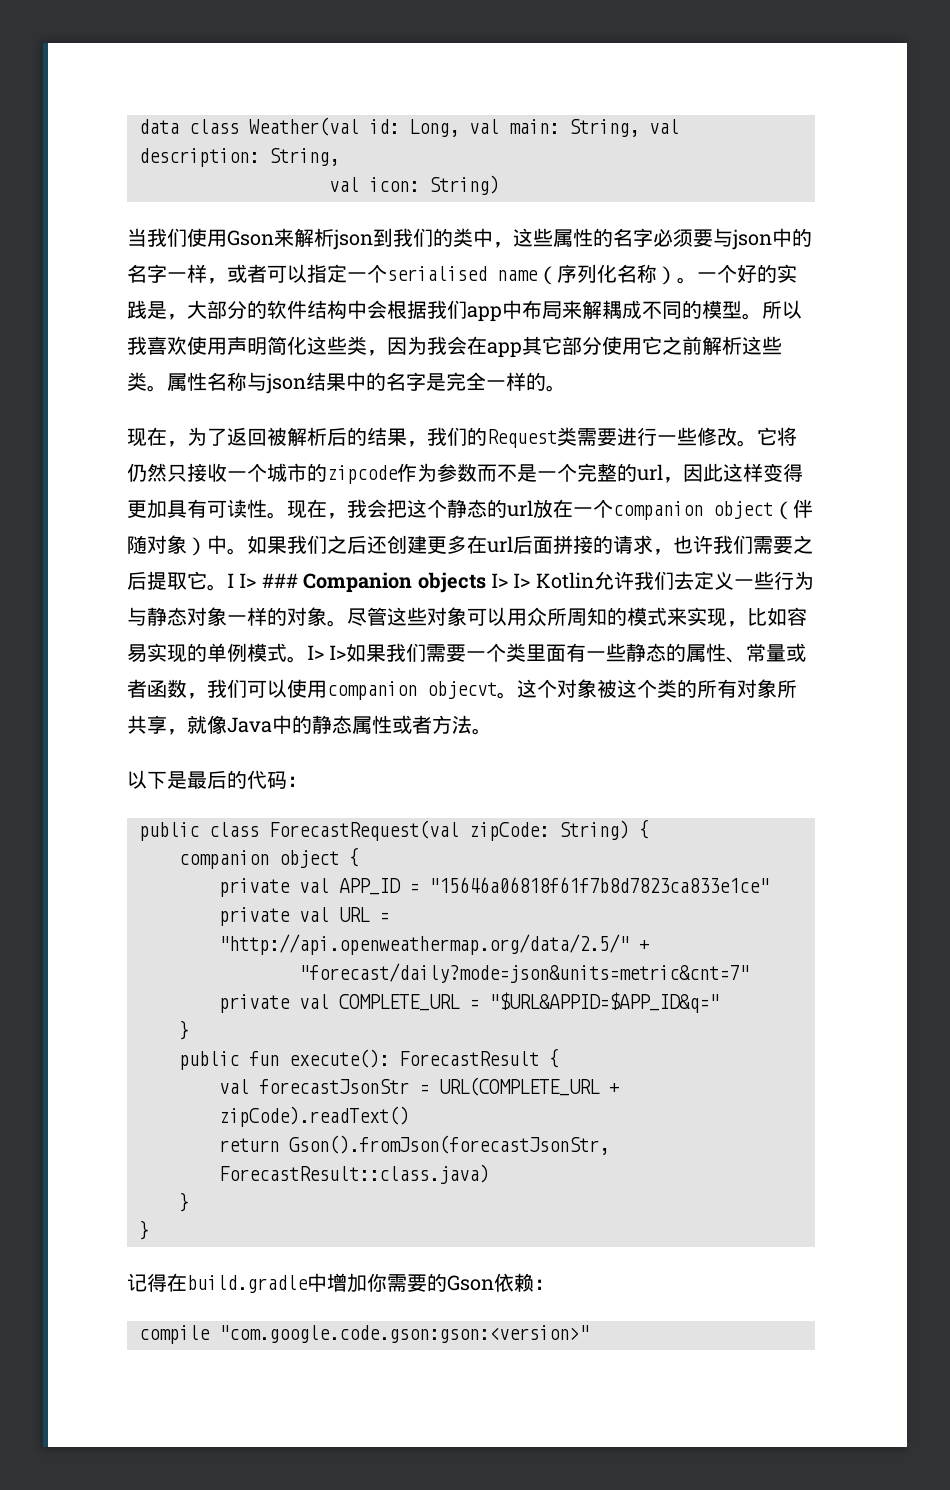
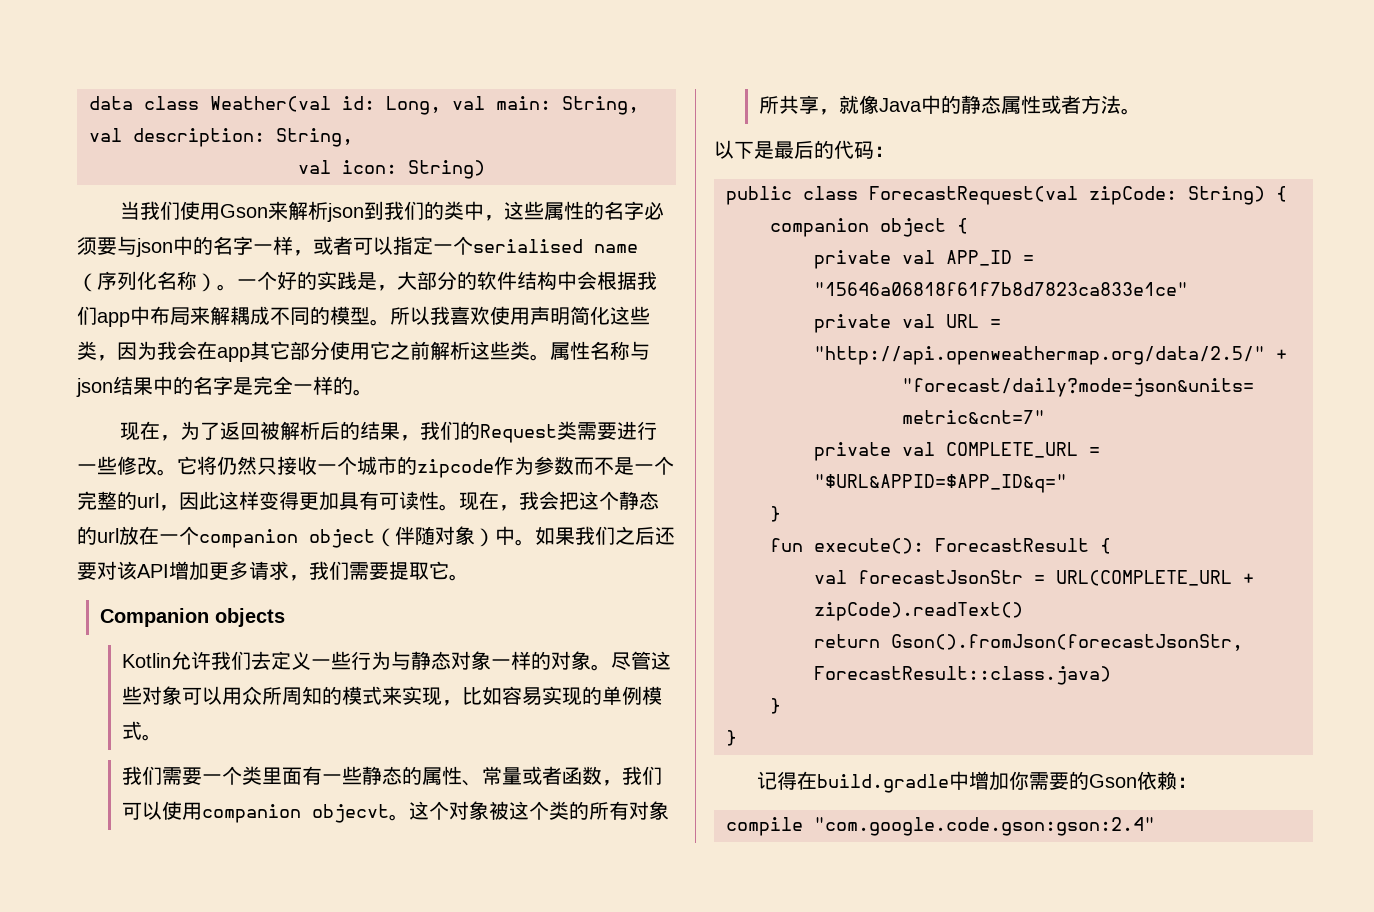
- 如果我们之后还创建更多在url后面拼接的请求，也许我们需要之后提取它。I I> ### Companion objects I> I> Kotlin允许我们去定义一些行为与静态对象一样的对象。
+ 如果我们之后还要对该API增加更多请求，我们需要提取它。
+ Companion objects
+ Kotlin允许我们去定义一些行为与静态对象一样的对象。
- 尽管这些对象可以用众所周知的模式来实现，比如容易实现的单例模式。I> I>如果我们需要一个类里面有一些静态的属性、常量或者函数，我们可以使用companion objecvt。
+ 尽管这些对象可以用众所周知的模式来实现，比如容易实现的单例模式。
+ 我们需要一个类里面有一些静态的属性、常量或者函数，我们可以使用companion objecvt。
- public fun execute(): ForecastResult {
+ fun execute(): ForecastResult {
- compile "com.google.code.gson:gson:<version>"
+ compile "com.google.code.gson:gson:2.4"

